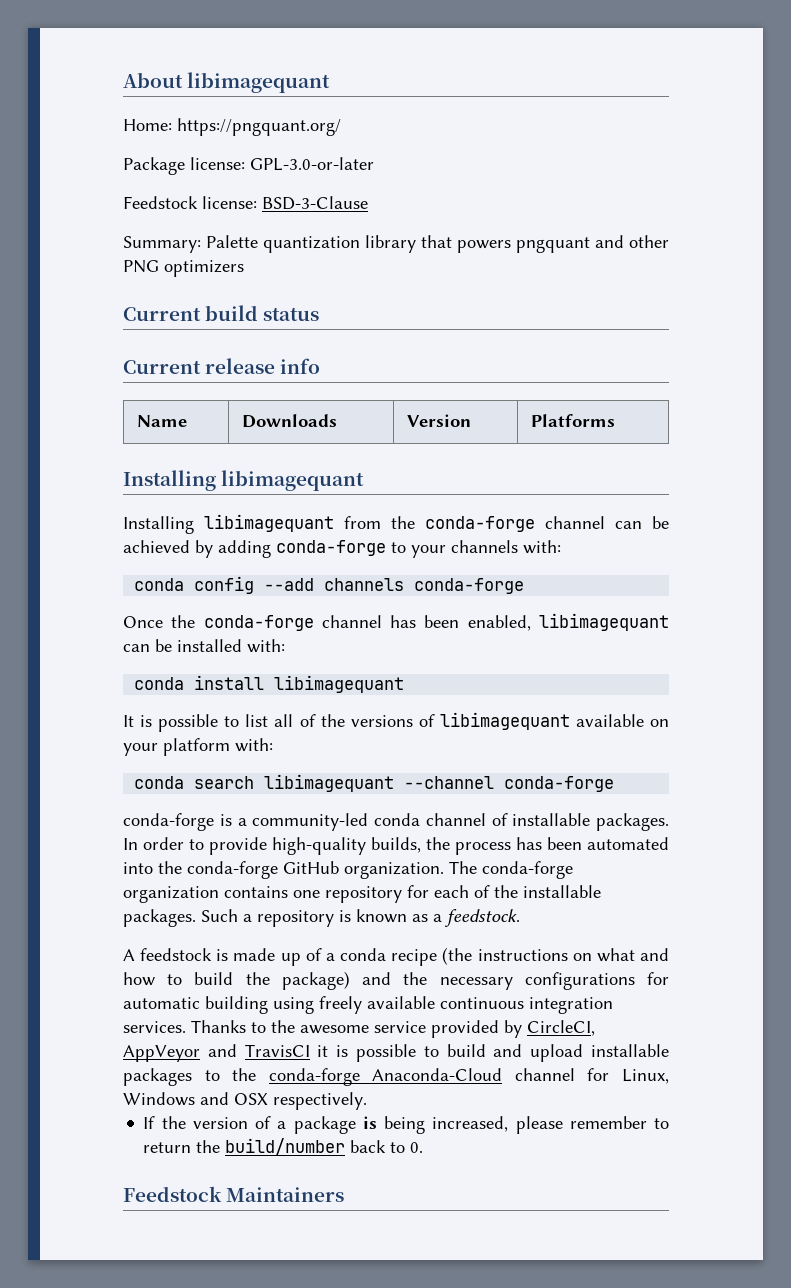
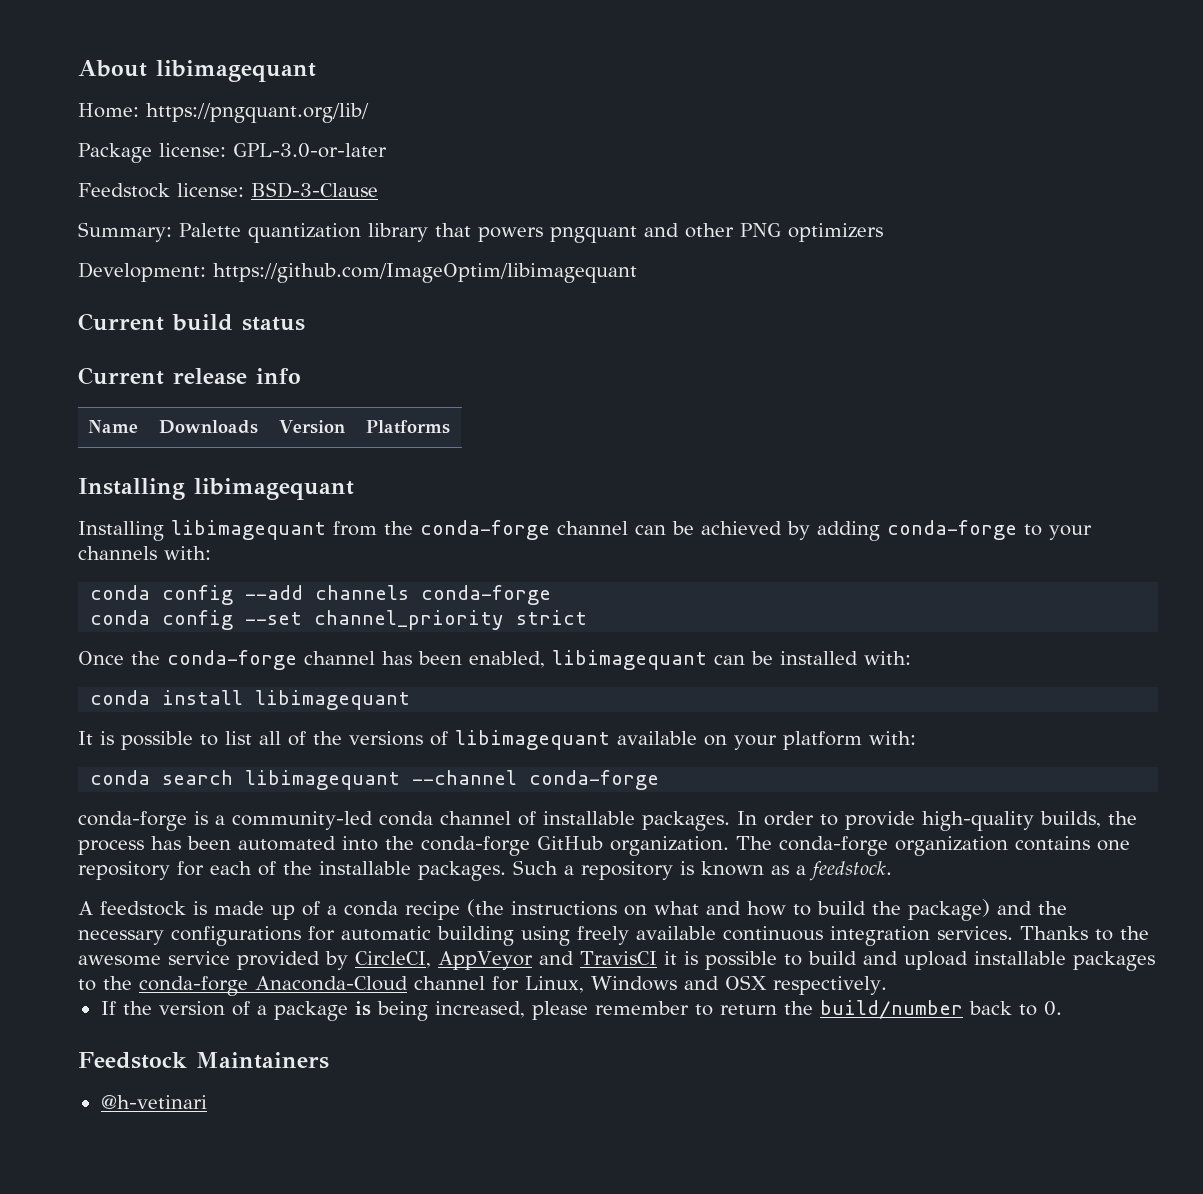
- Home: https://pngquant.org/
+ Home: https://pngquant.org/lib/
+ Development: https://github.com/ImageOptim/libimagequant
+ conda config --set channel_priority strict
+ @h-vetinari

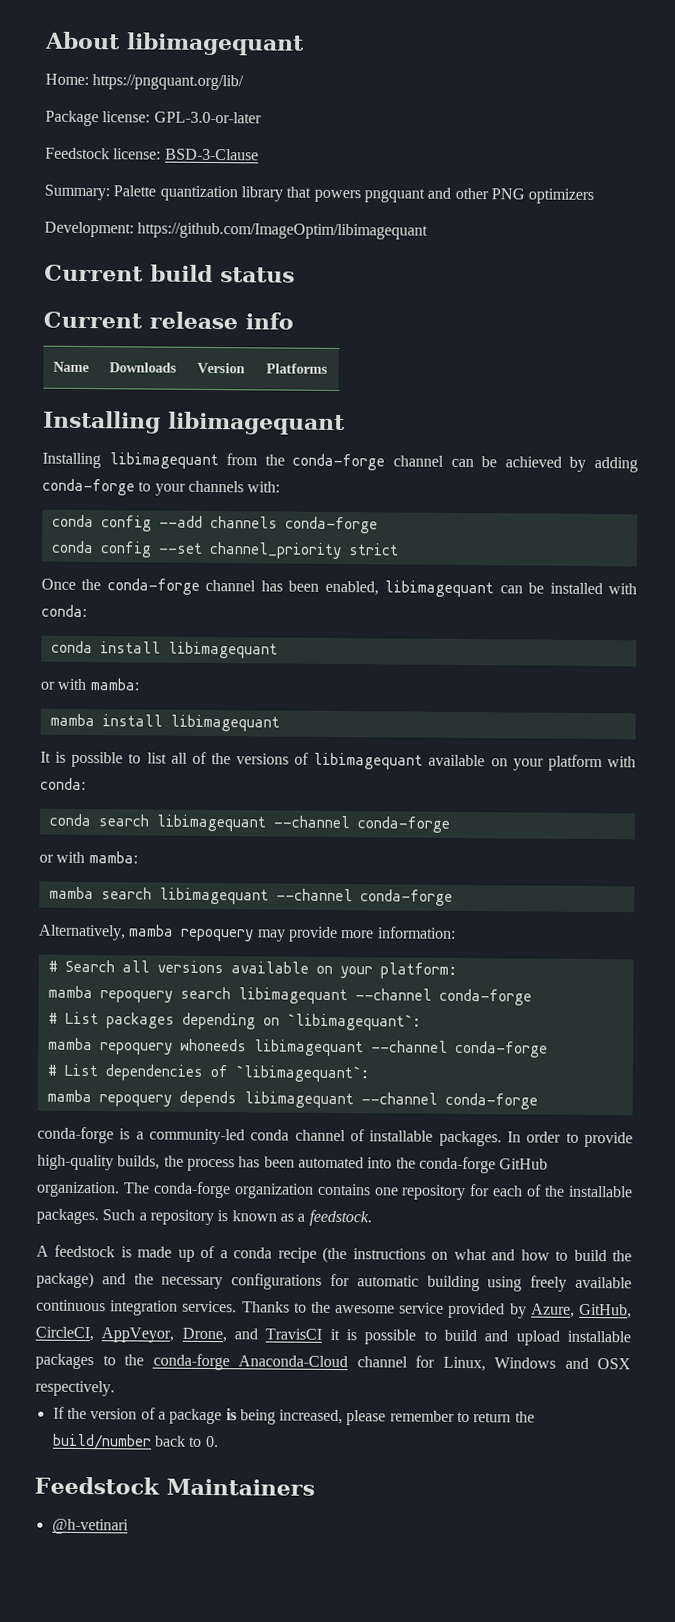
- Once the conda-forge channel has been enabled, libimagequant can be installed with:
+ Once the conda-forge channel has been enabled, libimagequant can be installed with conda:
  conda install libimagequant
+ or with mamba:
+ mamba install libimagequant
- It is possible to list all of the versions of libimagequant available on your platform with:
+ It is possible to list all of the versions of libimagequant available on your platform with conda:
  conda search libimagequant --channel conda-forge
+ or with mamba:
+ mamba search libimagequant --channel conda-forge
+ Alternatively, mamba repoquery may provide more information:
+ # Search all versions available on your platform:
+ mamba repoquery search libimagequant --channel conda-forge
+ # List packages depending on `libimagequant`:
+ mamba repoquery whoneeds libimagequant --channel conda-forge
+ # List dependencies of `libimagequant`:
+ mamba repoquery depends libimagequant --channel conda-forge
- Thanks to the awesome service provided by CircleCI, AppVeyor and TravisCI it is possible to build and upload installable packages to the conda-forge Anaconda-Cloud channel for Linux, Windows and OSX respectively.
+ Thanks to the awesome service provided by Azure, GitHub, CircleCI, AppVeyor, Drone, and TravisCI it is possible to build and upload installable packages to the conda-forge Anaconda-Cloud channel for Linux, Windows and OSX respectively.

